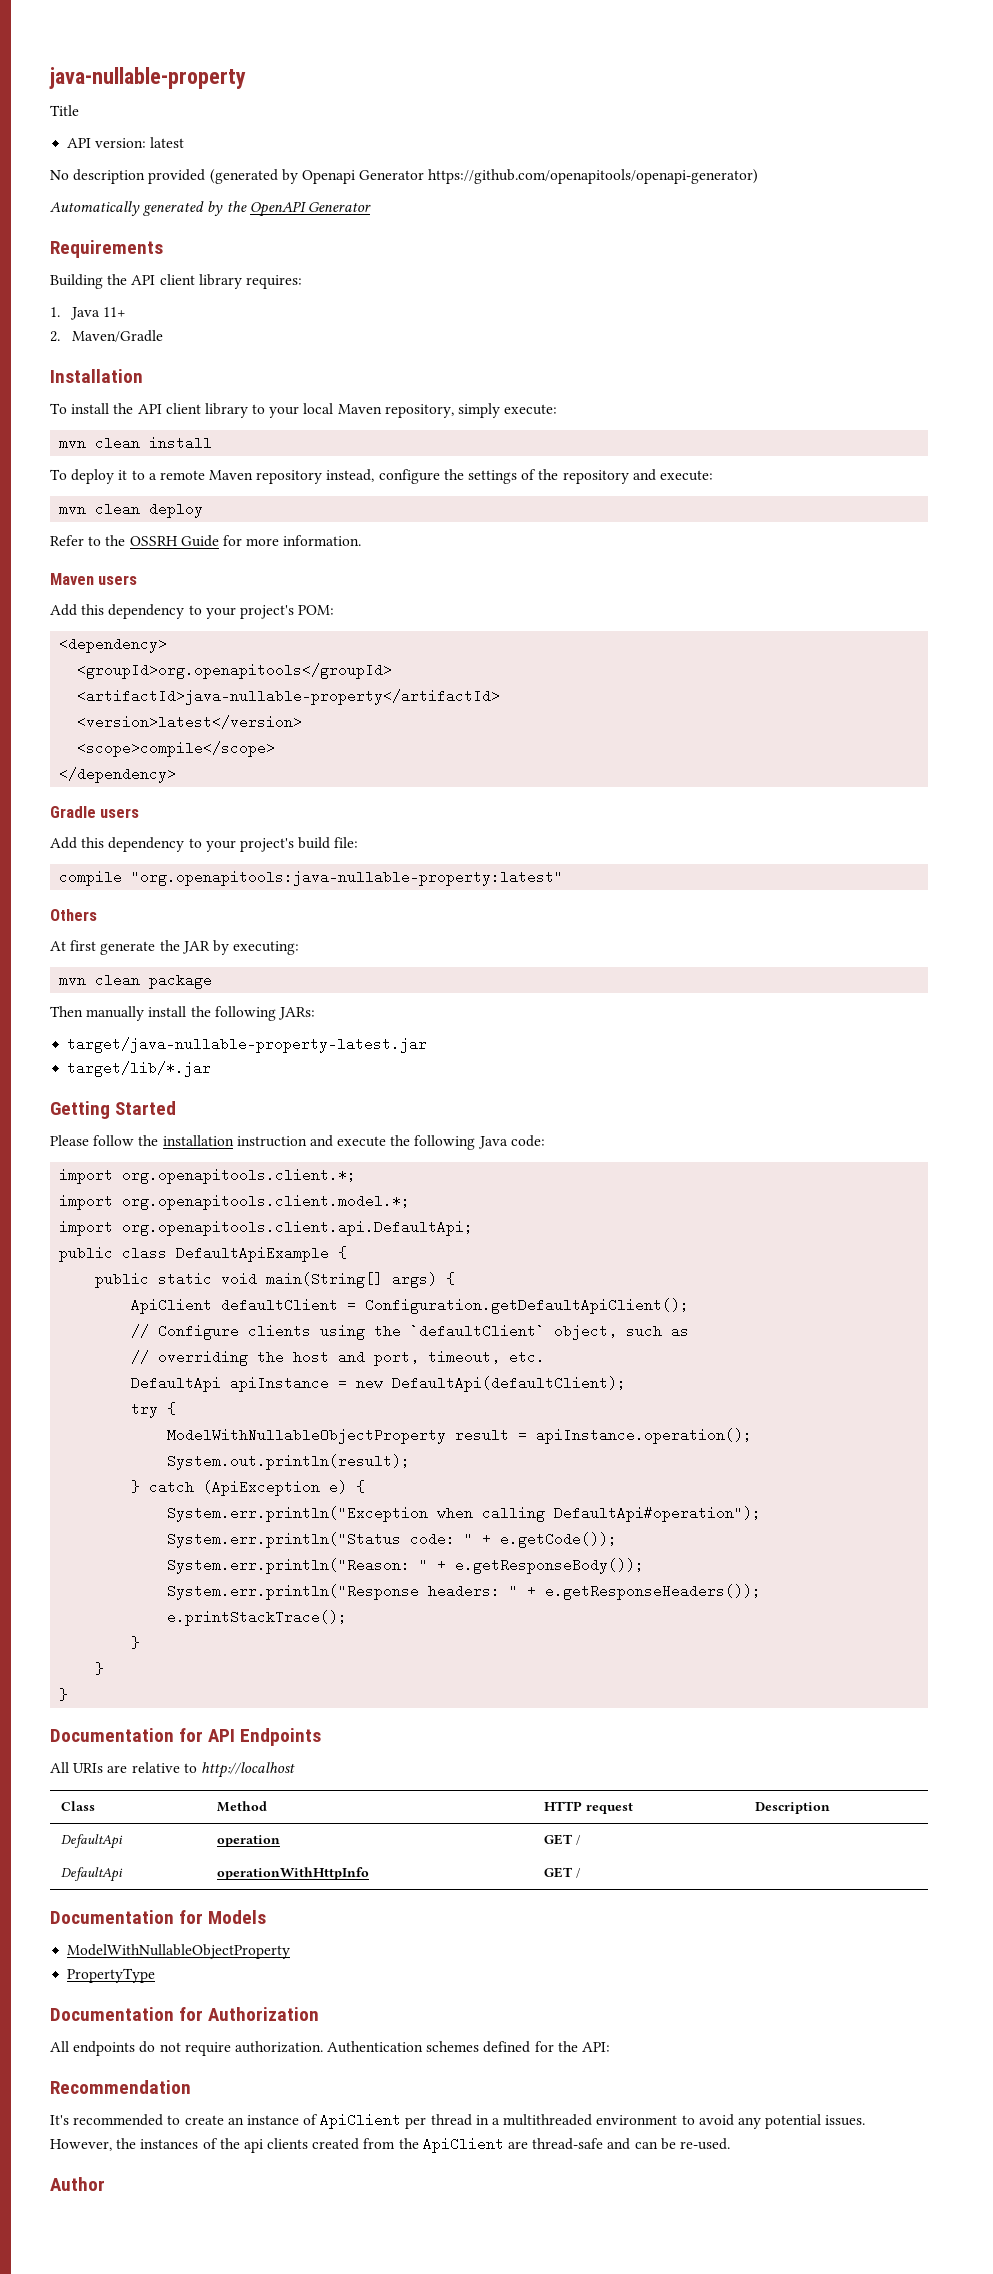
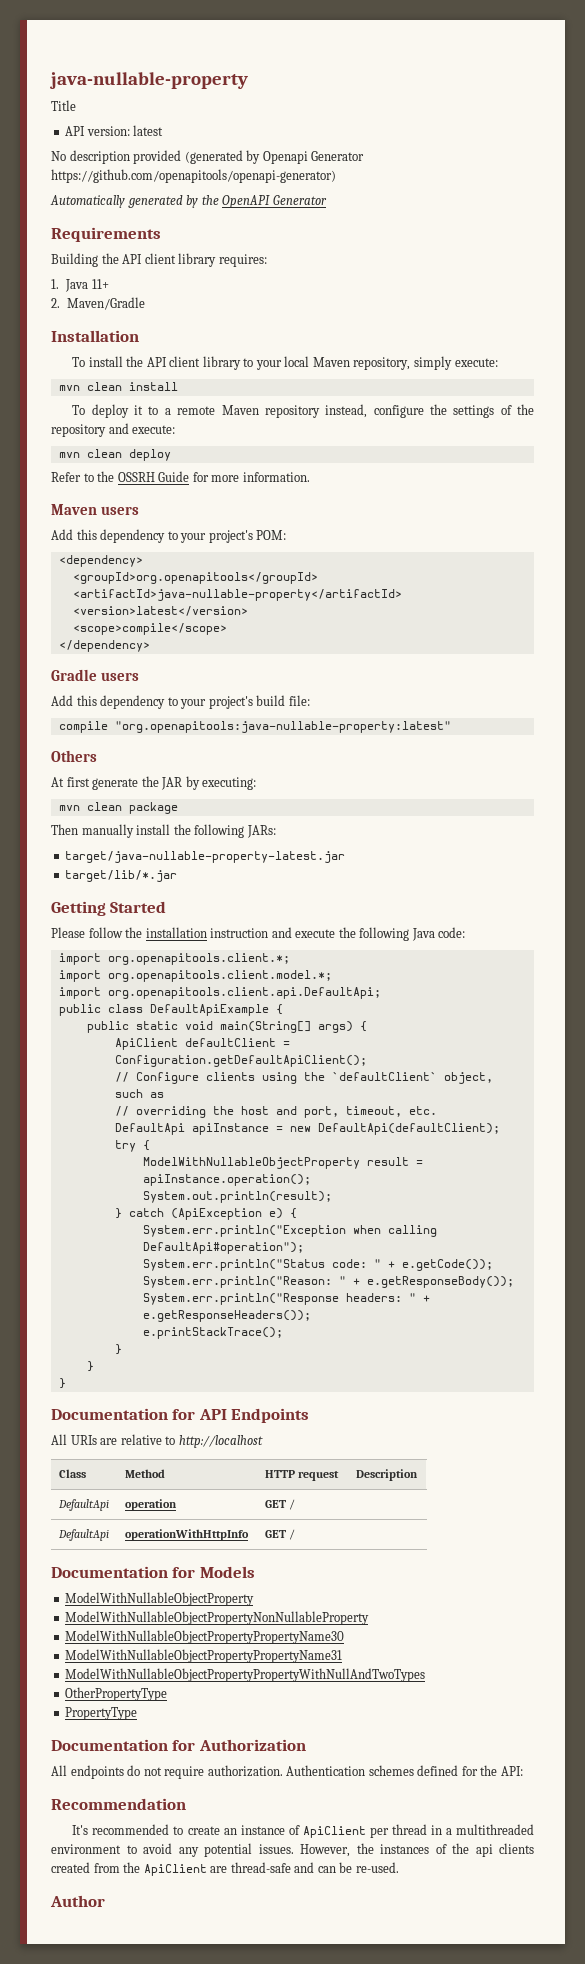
+ ModelWithNullableObjectPropertyNonNullableProperty
+ ModelWithNullableObjectPropertyPropertyName30
+ ModelWithNullableObjectPropertyPropertyName31
+ ModelWithNullableObjectPropertyPropertyWithNullAndTwoTypes
+ OtherPropertyType

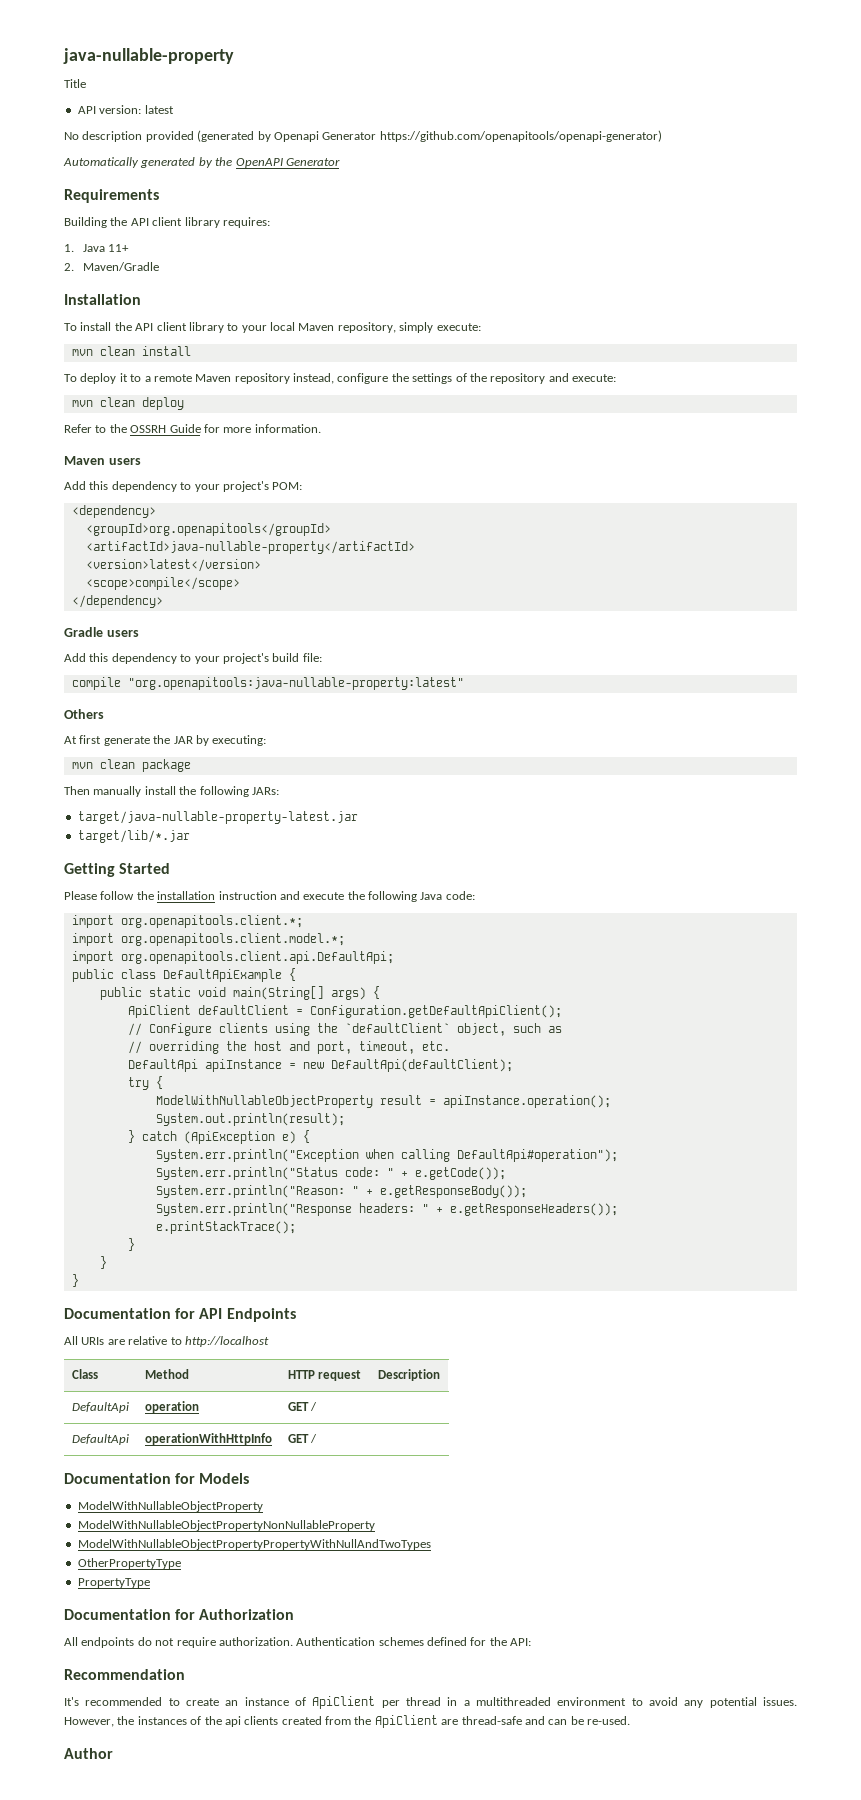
- ModelWithNullableObjectPropertyPropertyName30
- ModelWithNullableObjectPropertyPropertyName31

